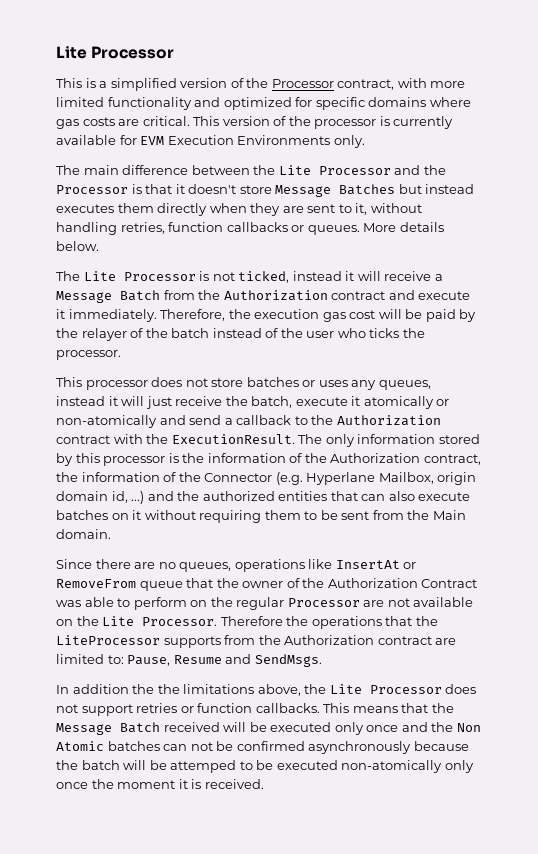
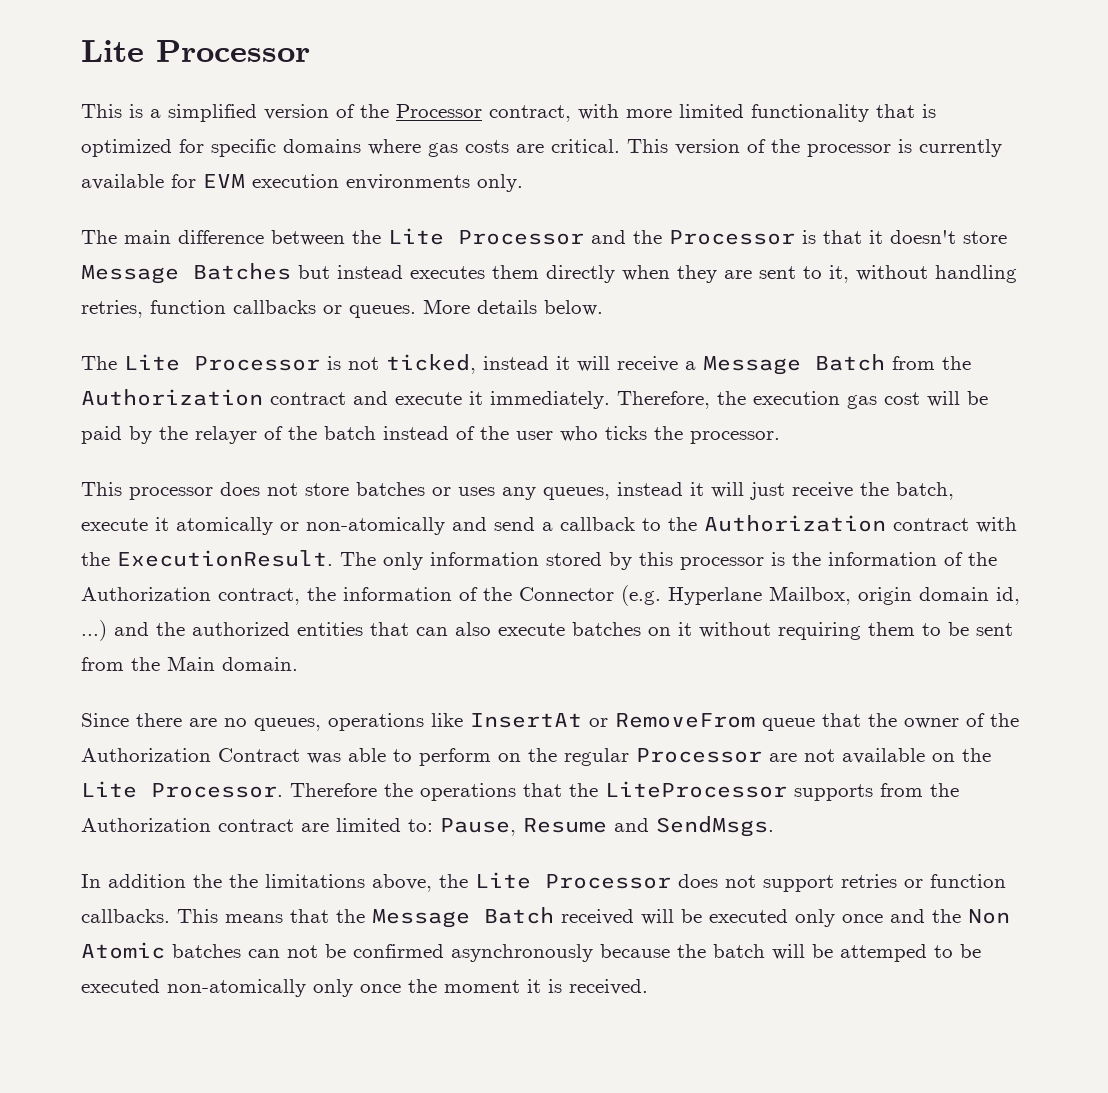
- This is a simplified version of the Processor contract, with more limited functionality and optimized for specific domains where gas costs are critical.
+ This is a simplified version of the Processor contract, with more limited functionality that is optimized for specific domains where gas costs are critical.
- This version of the processor is currently available for EVM Execution Environments only.
+ This version of the processor is currently available for EVM execution environments only.

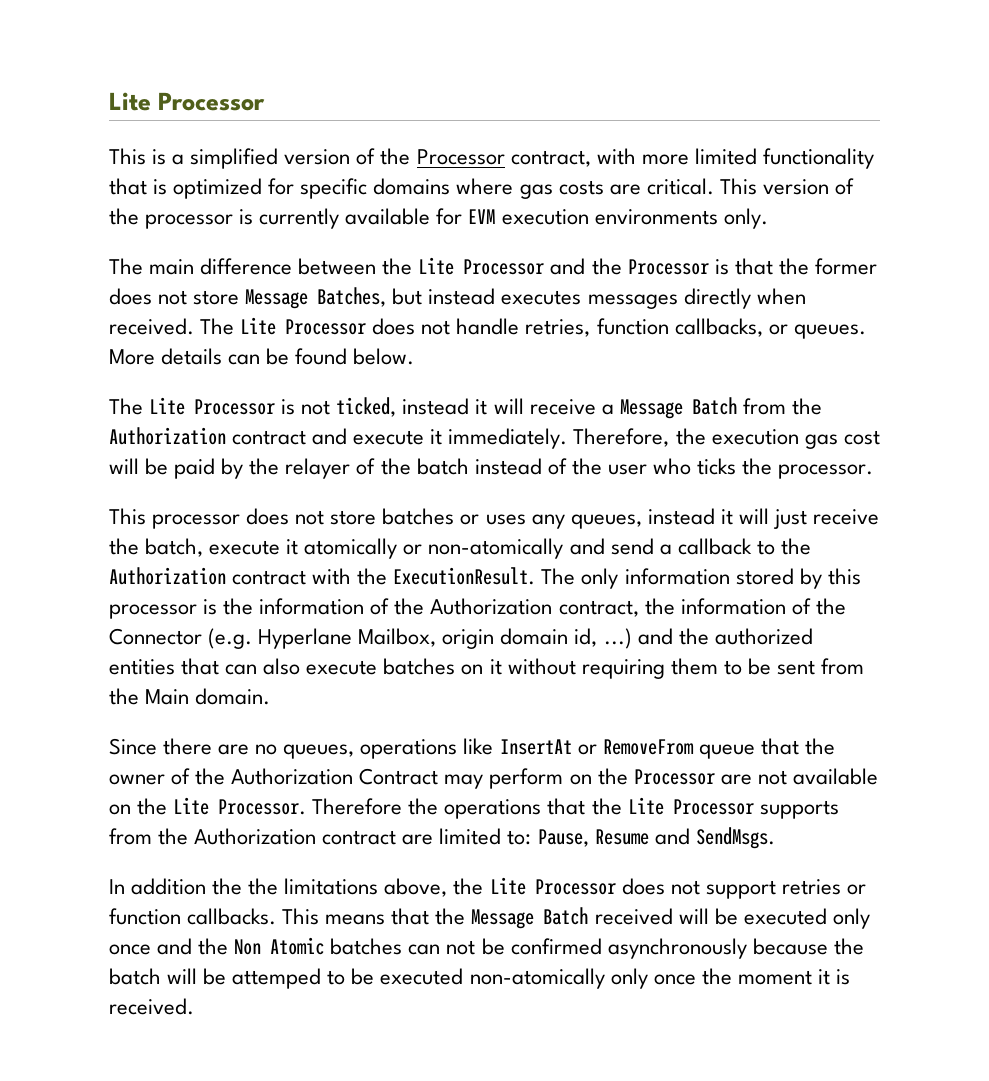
- The main difference between the Lite Processor and the Processor is that it doesn't store Message Batches but instead executes them directly when they are sent to it, without handling retries, function callbacks or queues.
+ The main difference between the Lite Processor and the Processor is that the former does not store Message Batches, but instead executes messages directly when received. The Lite Processor does not handle retries, function callbacks, or queues.
- More details below.
+ More details can be found below.
- Since there are no queues, operations like InsertAt or RemoveFrom queue that the owner of the Authorization Contract was able to perform on the regular Processor are not available on the Lite Processor.
+ Since there are no queues, operations like InsertAt or RemoveFrom queue that the owner of the Authorization Contract may perform on the Processor are not available on the Lite Processor.
- Therefore the operations that the LiteProcessor supports from the Authorization contract are limited to: Pause, Resume and SendMsgs.
+ Therefore the operations that the Lite Processor supports from the Authorization contract are limited to: Pause, Resume and SendMsgs.

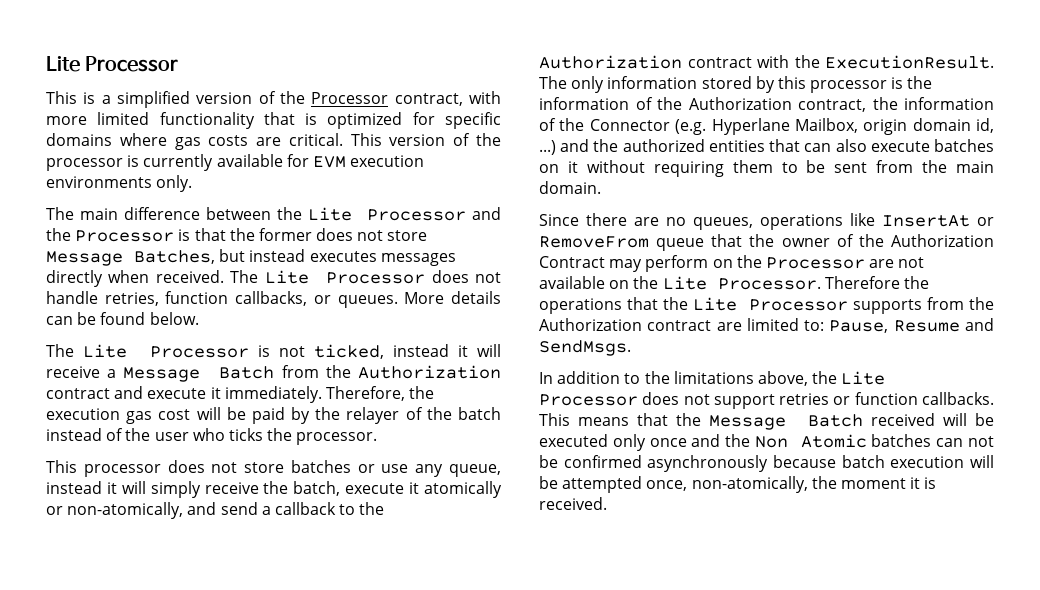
- This processor does not store batches or uses any queues, instead it will just receive the batch, execute it atomically or non-atomically and send a callback to the Authorization contract with the ExecutionResult.
+ This processor does not store batches or use any queue, instead it will simply receive the batch, execute it atomically or non-atomically, and send a callback to the Authorization contract with the ExecutionResult.
- The only information stored by this processor is the information of the Authorization contract, the information of the Connector (e.g. Hyperlane Mailbox, origin domain id, ...) and the authorized entities that can also execute batches on it without requiring them to be sent from the Main domain.
+ The only information stored by this processor is the information of the Authorization contract, the information of the Connector (e.g. Hyperlane Mailbox, origin domain id, ...) and the authorized entities that can also execute batches on it without requiring them to be sent from the main domain.
- In addition the the limitations above, the Lite Processor does not support retries or function callbacks.
+ In addition to the limitations above, the Lite Processor does not support retries or function callbacks.
- This means that the Message Batch received will be executed only once and the Non Atomic batches can not be confirmed asynchronously because the batch will be attemped to be executed non-atomically only once the moment it is received.
+ This means that the Message Batch received will be executed only once and the Non Atomic batches can not be confirmed asynchronously because batch execution will be attempted once, non-atomically, the moment it is received.

